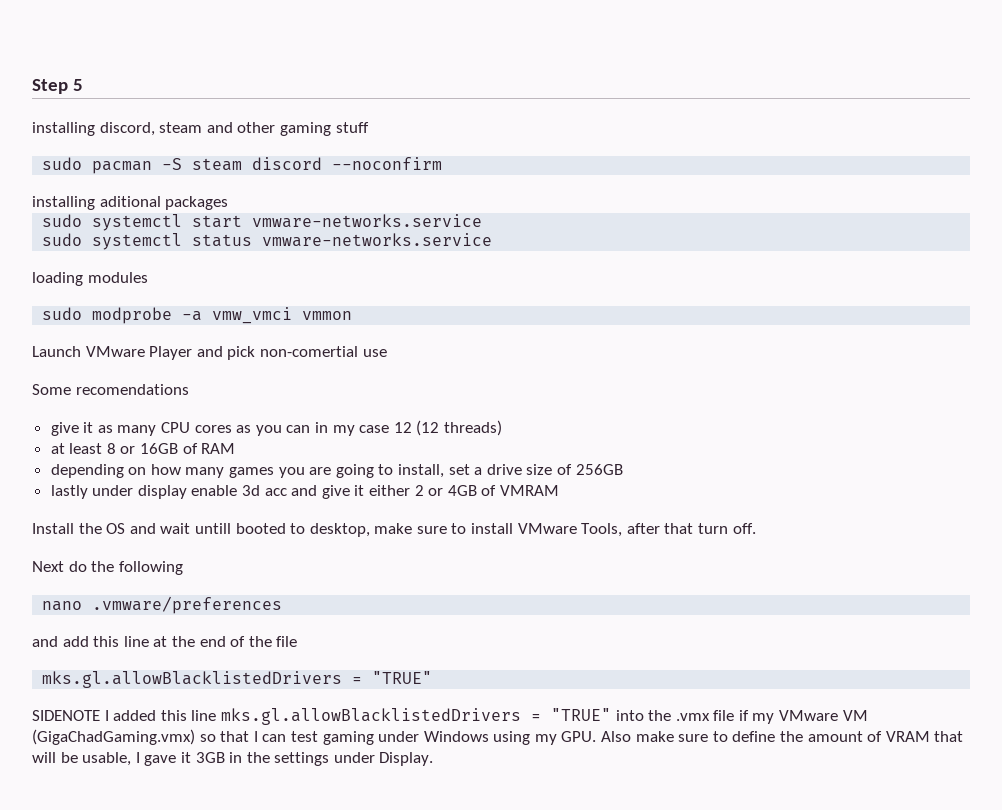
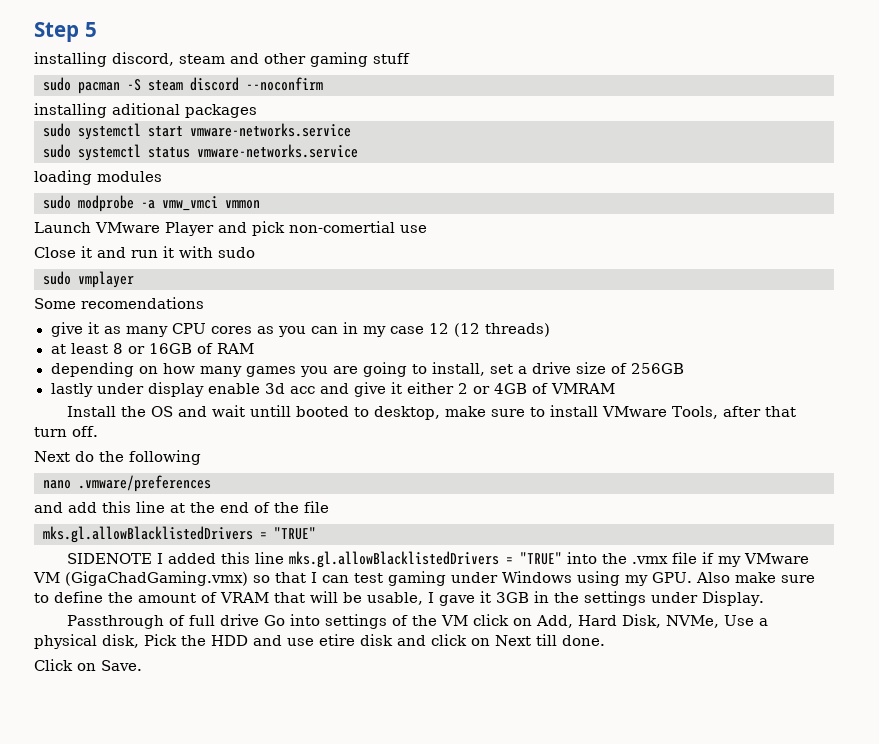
+ Close it and run it with sudo
+ sudo vmplayer
+ Passthrough of full drive Go into settings of the VM click on Add, Hard Disk, NVMe, Use a physical disk, Pick the HDD and use etire disk and click on Next till done.
+ Click on Save.

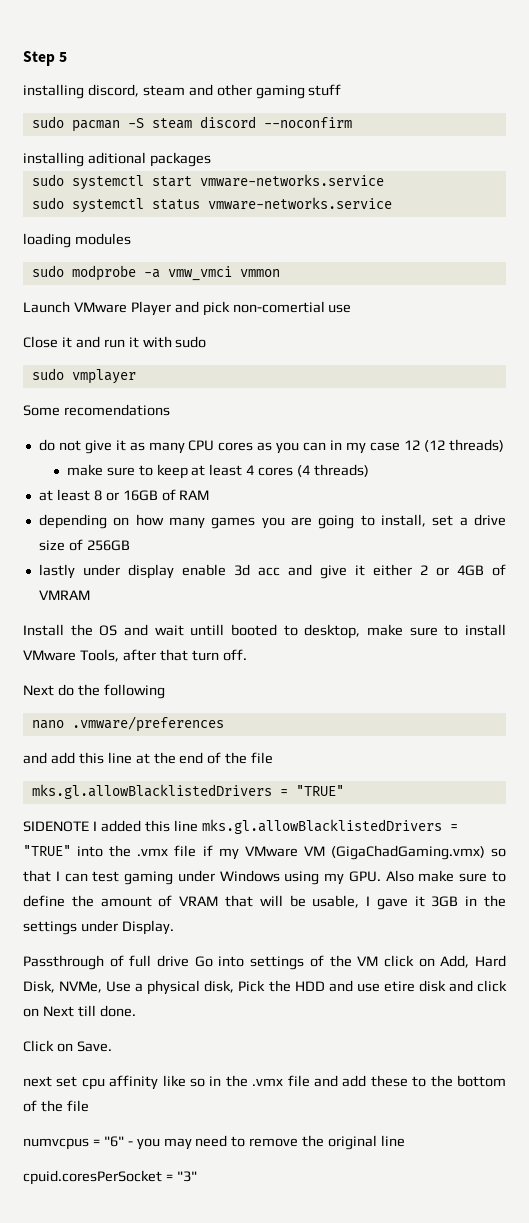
- give it as many CPU cores as you can in my case 12 (12 threads)
+ do not give it as many CPU cores as you can in my case 12 (12 threads)
+ make sure to keep at least 4 cores (4 threads)
+ next set cpu affinity like so in the .vmx file and add these to the bottom of the file
+ numvcpus = "6" - you may need to remove the original line
+ cpuid.coresPerSocket = "3"

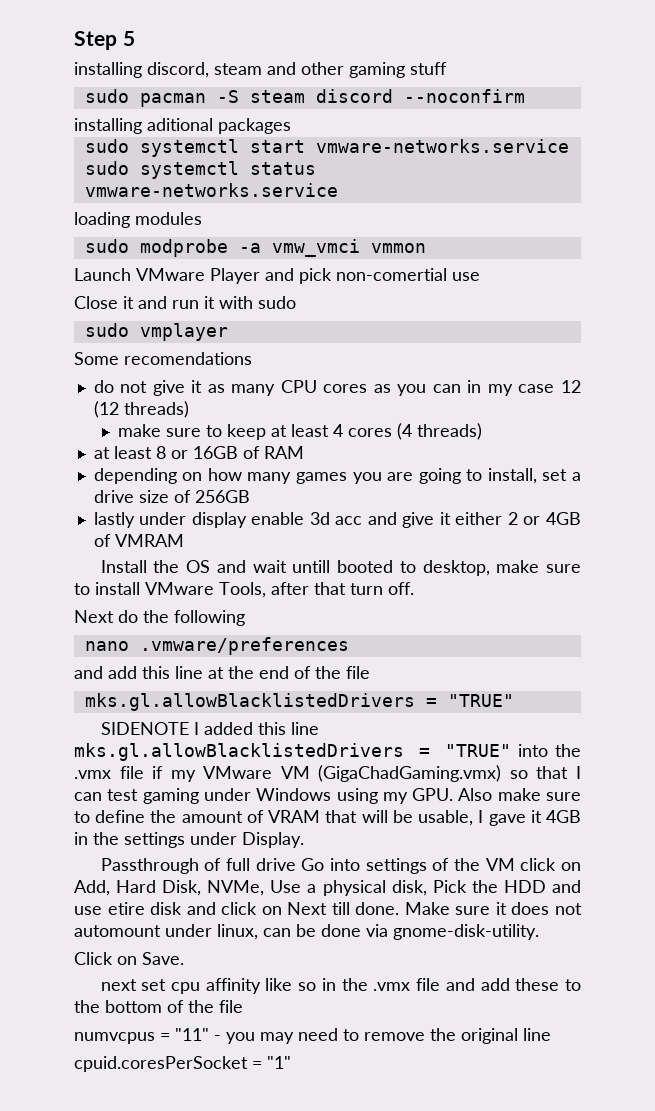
- SIDENOTE I added this line mks.gl.allowBlacklistedDrivers = "TRUE" into the .vmx file if my VMware VM (GigaChadGaming.vmx) so that I can test gaming under Windows using my GPU. Also make sure to define the amount of VRAM that will be usable, I gave it 3GB in the settings under Display.
+ SIDENOTE I added this line mks.gl.allowBlacklistedDrivers = "TRUE" into the .vmx file if my VMware VM (GigaChadGaming.vmx) so that I can test gaming under Windows using my GPU. Also make sure to define the amount of VRAM that will be usable, I gave it 4GB in the settings under Display.
+ Make sure it does not automount under linux, can be done via gnome-disk-utility.
- numvcpus = "6" - you may need to remove the original line
+ numvcpus = "11" - you may need to remove the original line
- cpuid.coresPerSocket = "3"
+ cpuid.coresPerSocket = "1"

